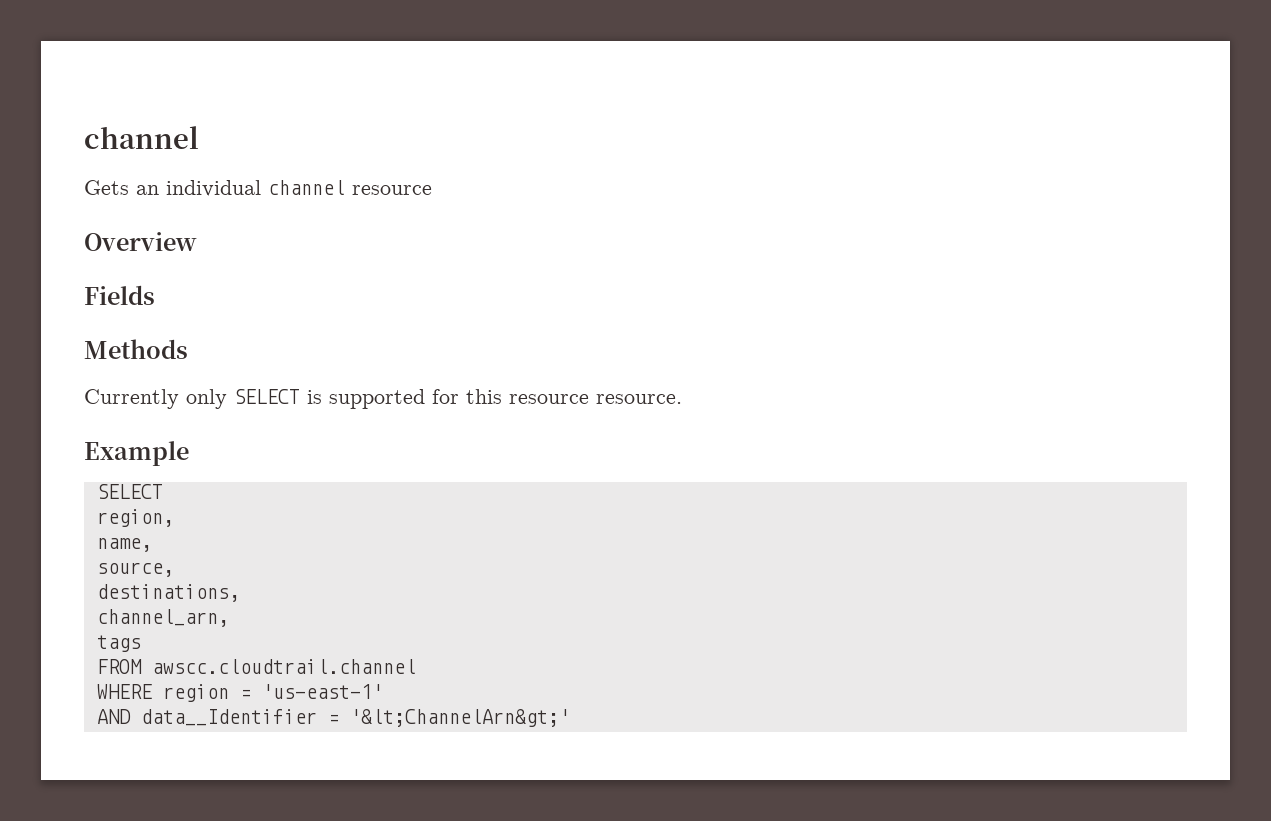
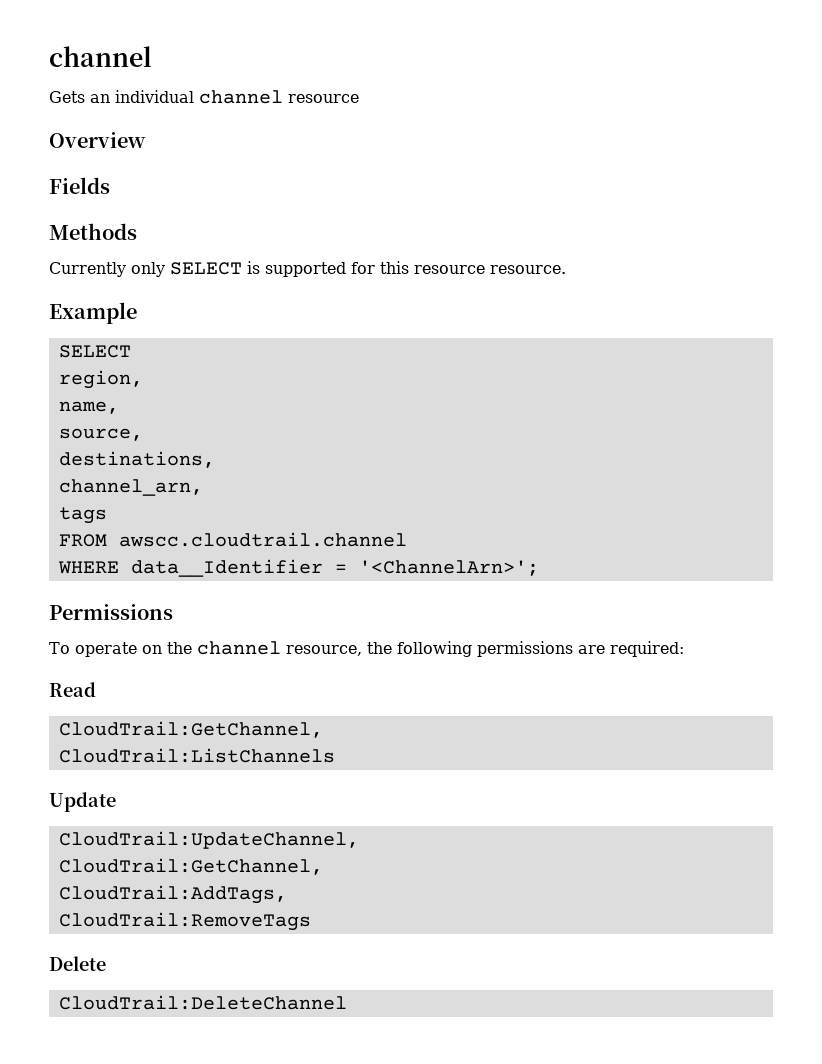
- WHERE region = 'us-east-1'
- AND data__Identifier = '&lt;ChannelArn&gt;'
+ WHERE data__Identifier = '<ChannelArn>';
+ Permissions
+ To operate on the channel resource, the following permissions are required:
+ Read
+ CloudTrail:GetChannel,
+ CloudTrail:ListChannels
+ Update
+ CloudTrail:UpdateChannel,
+ CloudTrail:GetChannel,
+ CloudTrail:AddTags,
+ CloudTrail:RemoveTags
+ Delete
+ CloudTrail:DeleteChannel

